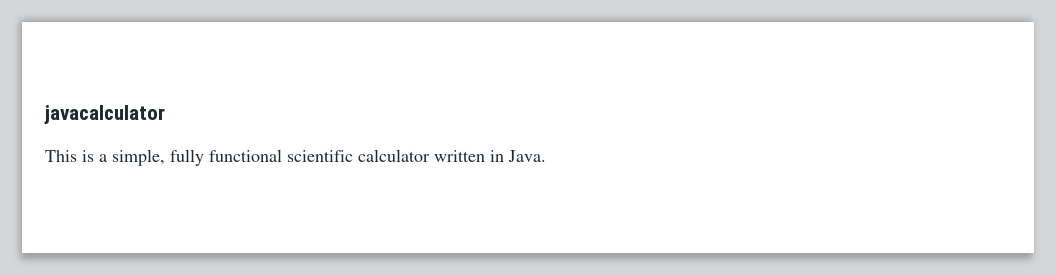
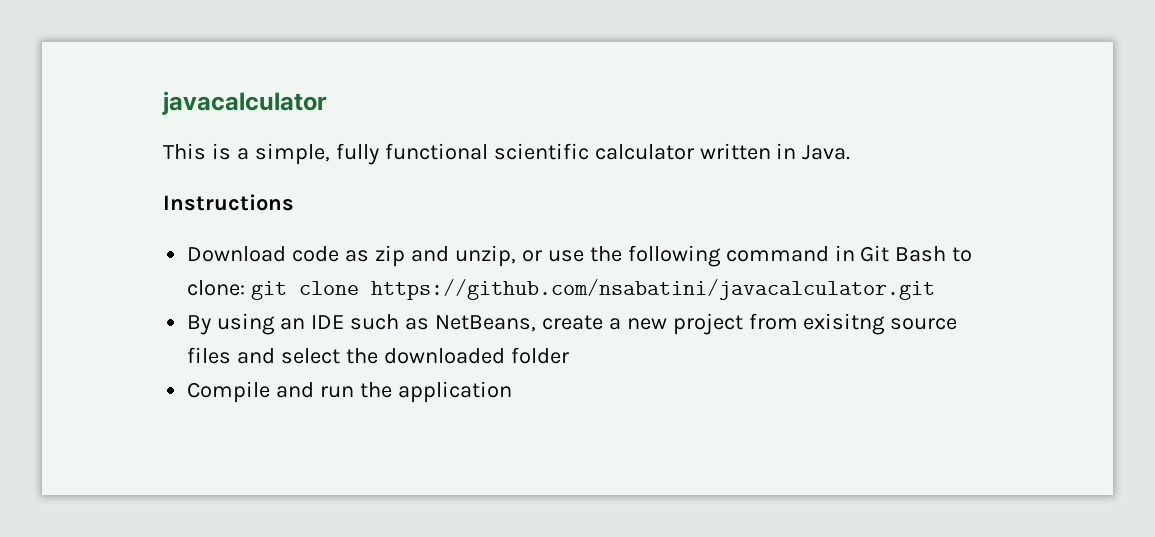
+ Instructions
+ Download code as zip and unzip, or use the following command in Git Bash to clone: git clone https://github.com/nsabatini/javacalculator.git
+ By using an IDE such as NetBeans, create a new project from exisitng source files and select the downloaded folder
+ Compile and run the application

